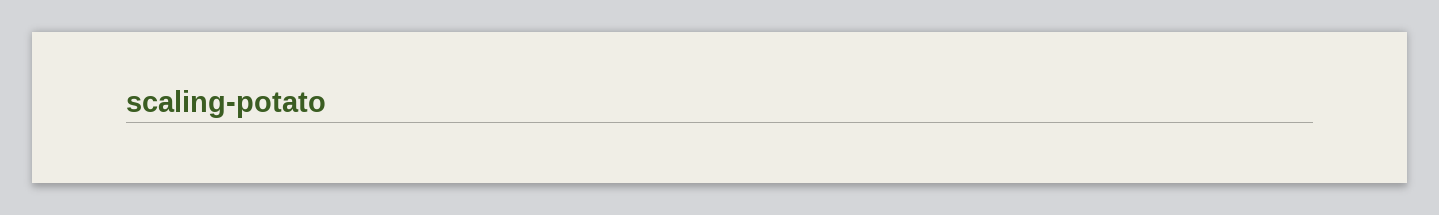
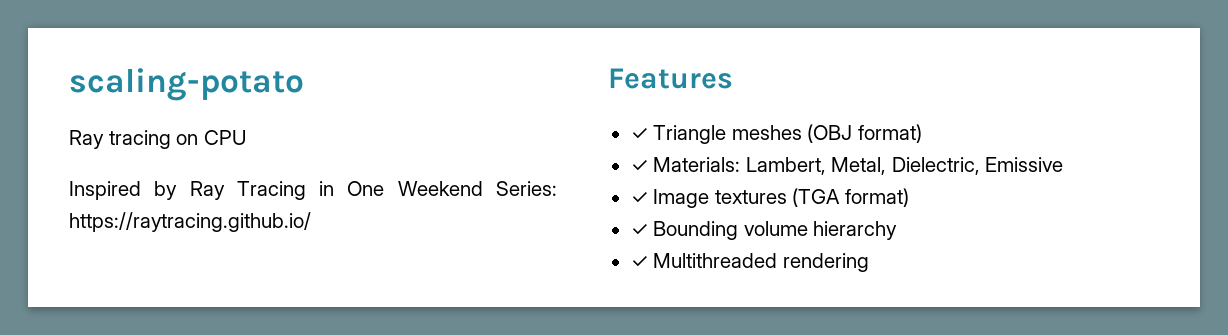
+ Ray tracing on CPU
+ Inspired by Ray Tracing in One Weekend Series: https://raytracing.github.io/
+ Features
+ ✓ Triangle meshes (OBJ format)
+ ✓ Materials: Lambert, Metal, Dielectric, Emissive
+ ✓ Image textures (TGA format)
+ ✓ Bounding volume hierarchy
+ ✓ Multithreaded rendering

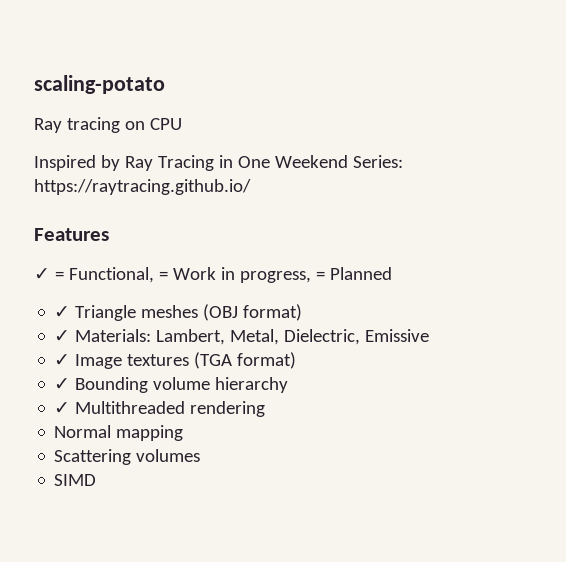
+ ✓ = Functional, = Work in progress, = Planned
+ Normal mapping
+ Scattering volumes
+ SIMD

